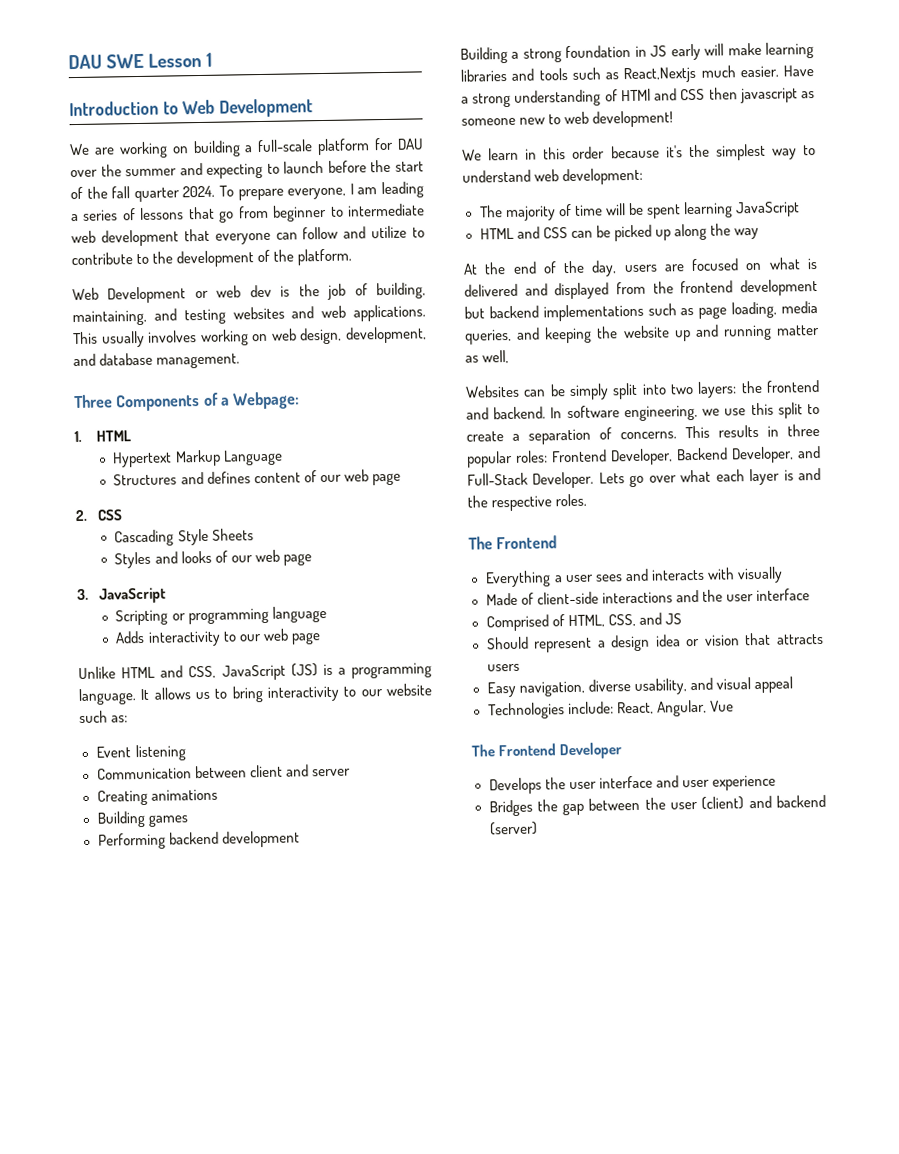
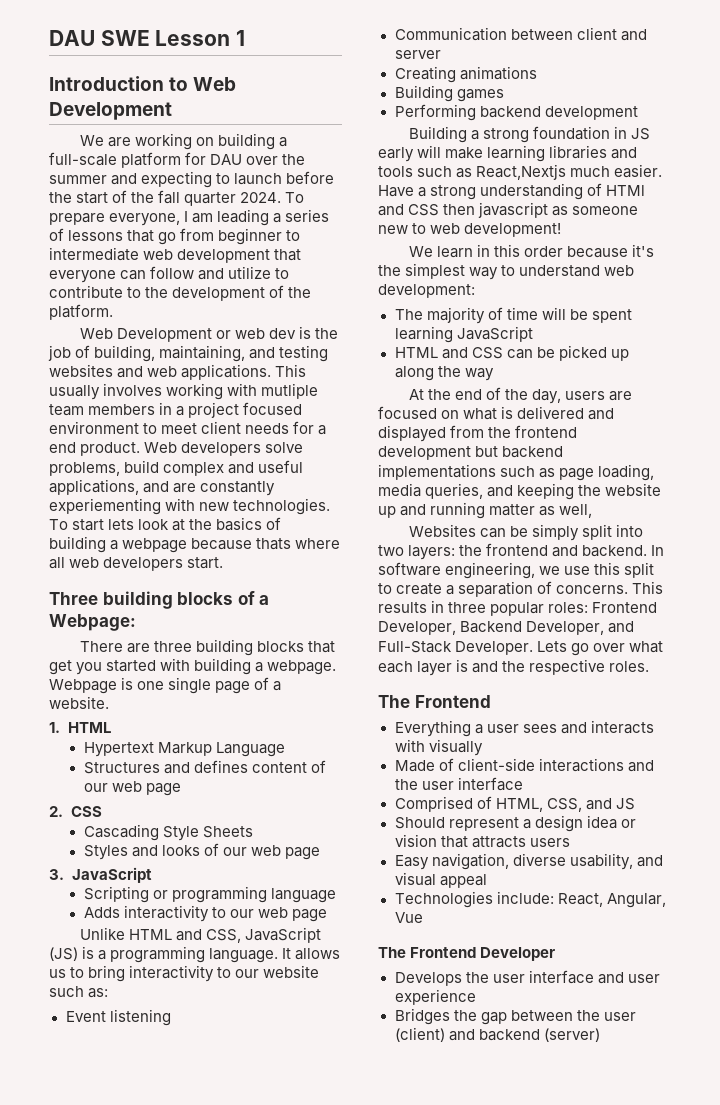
- This usually involves working on web design, development, and database management.
+ This usually involves working with mutliple team members in a project focused environment to meet client needs for a end product. Web developers solve problems, build complex and useful applications, and are constantly experiementing with new technologies. To start lets look at the basics of building a webpage because thats where all web developers start.
- Three Components of a Webpage:
+ Three building blocks of a Webpage:
+ There are three building blocks that get you started with building a webpage. Webpage is one single page of a website.

